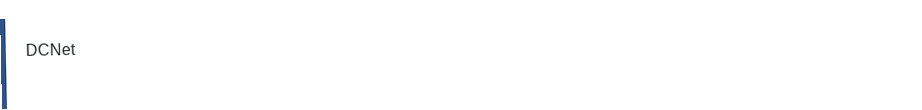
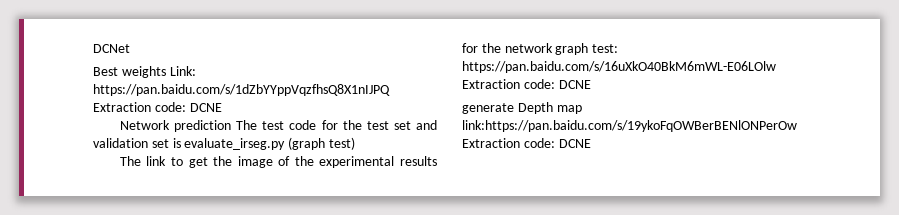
+ Best weights Link: https://pan.baidu.com/s/1dZbYYppVqzfhsQ8X1nIJPQ Extraction code: DCNE
+ Network prediction The test code for the test set and validation set is evaluate_irseg.py (graph test)
+ The link to get the image of the experimental results for the network graph test: https://pan.baidu.com/s/16uXkO40BkM6mWL-E06LOlw Extraction code: DCNE
+ generate Depth map link:https://pan.baidu.com/s/19ykoFqOWBerBENlONPerOw Extraction code: DCNE

